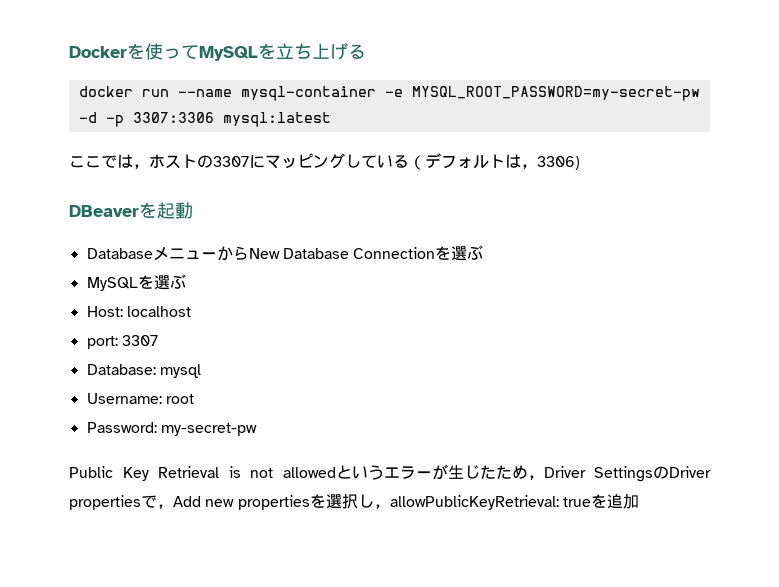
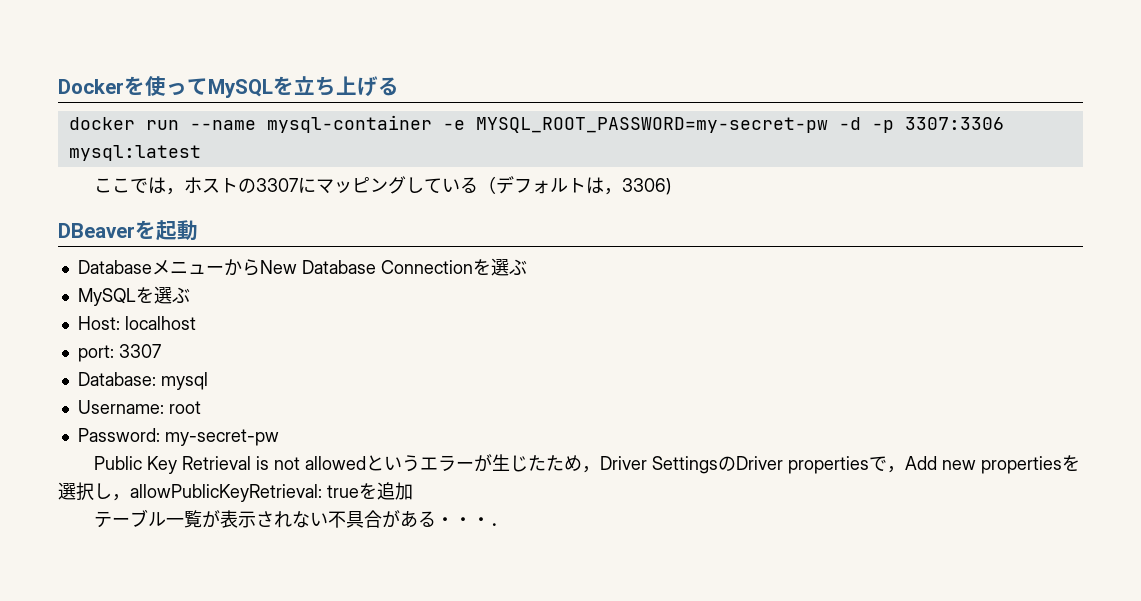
+ テーブル一覧が表示されない不具合がある・・・．

